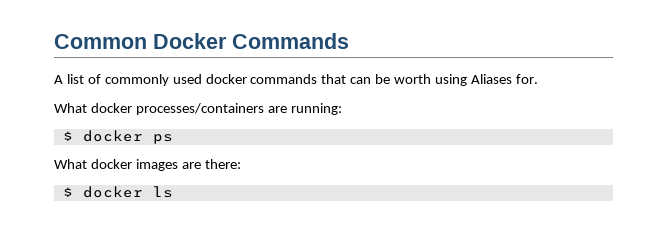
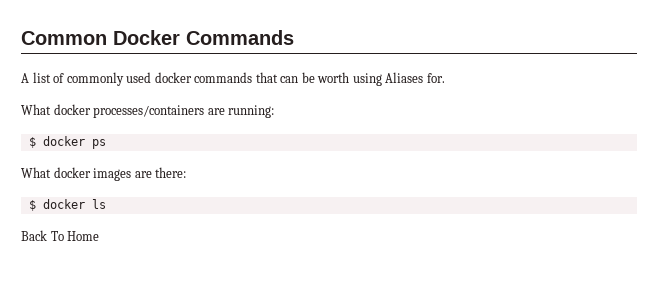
+ Back To Home

